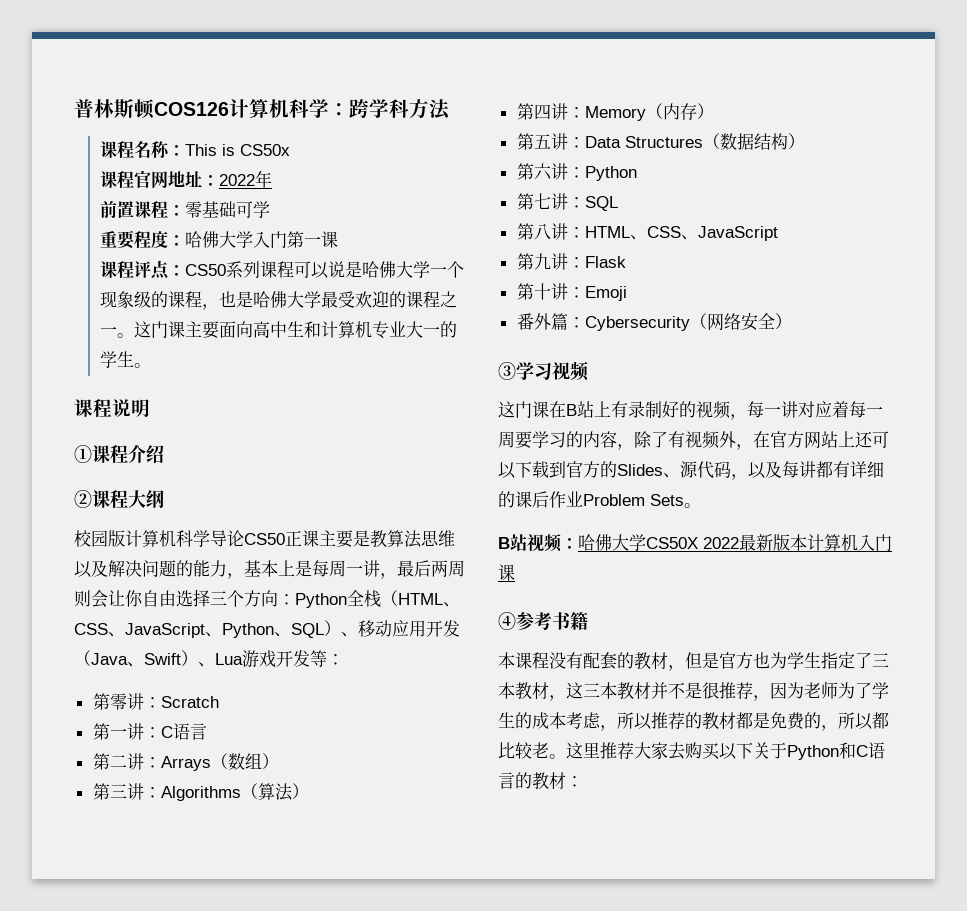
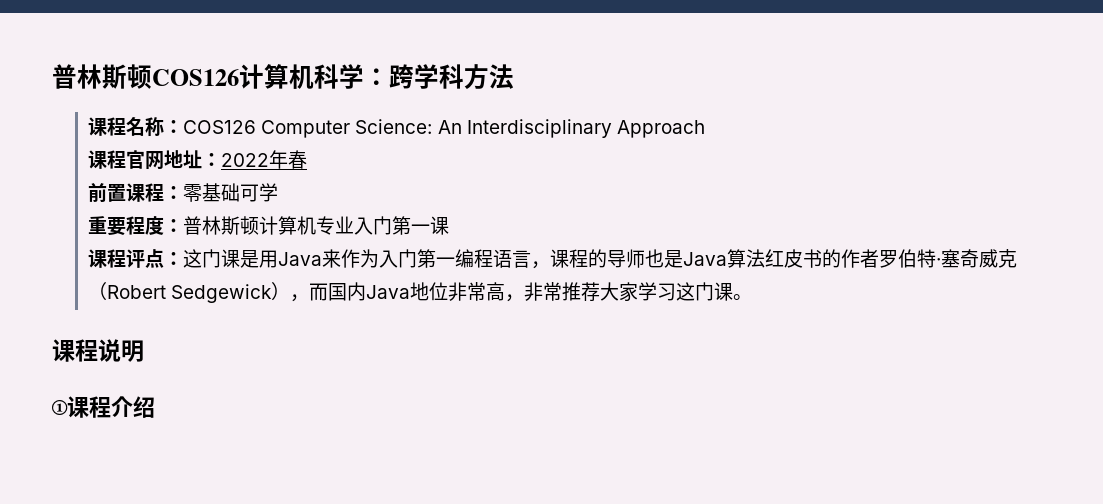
- 课程名称：This is CS50x
+ 课程名称：COS126 Computer Science: An Interdisciplinary Approach
- 课程官网地址：2022年
+ 课程官网地址：2022年春
- 重要程度：哈佛大学入门第一课
+ 重要程度：普林斯顿计算机专业入门第一课
- 课程评点：CS50系列课程可以说是哈佛大学一个现象级的课程，也是哈佛大学最受欢迎的课程之一。这门课主要面向高中生和计算机专业大一的学生。
+ 课程评点：这门课是用Java来作为入门第一编程语言，课程的导师也是Java算法红皮书的作者罗伯特·塞奇威克（Robert Sedgewick），而国内Java地位非常高，非常推荐大家学习这门课。
- ②课程大纲
- 校园版计算机科学导论CS50正课主要是教算法思维以及解决问题的能力，基本上是每周一讲，最后两周则会让你自由选择三个方向：Python全栈（HTML、CSS、JavaScript、Python、SQL）、移动应用开发（Java、Swift）、Lua游戏开发等：
- 第零讲：Scratch
- 第一讲：C语言
- 第二讲：Arrays（数组）
- 第三讲：Algorithms（算法）
- 第四讲：Memory（内存）
- 第五讲：Data Structures（数据结构）
- 第六讲：Python
- 第七讲：SQL
- 第八讲：HTML、CSS、JavaScript
- 第九讲：Flask
- 第十讲：Emoji
- 番外篇：Cybersecurity（网络安全）
- ③学习视频
- 这门课在B站上有录制好的视频，每一讲对应着每一周要学习的内容，除了有视频外，在官方网站上还可以下载到官方的Slides、源代码，以及每讲都有详细的课后作业Problem Sets。
- B站视频：哈佛大学CS50X 2022最新版本计算机入门课
- ④参考书籍
- 本课程没有配套的教材，但是官方也为学生指定了三本教材，这三本教材并不是很推荐，因为老师为了学生的成本考虑，所以推荐的教材都是免费的，所以都比较老。这里推荐大家去购买以下关于Python和C语言的教材：

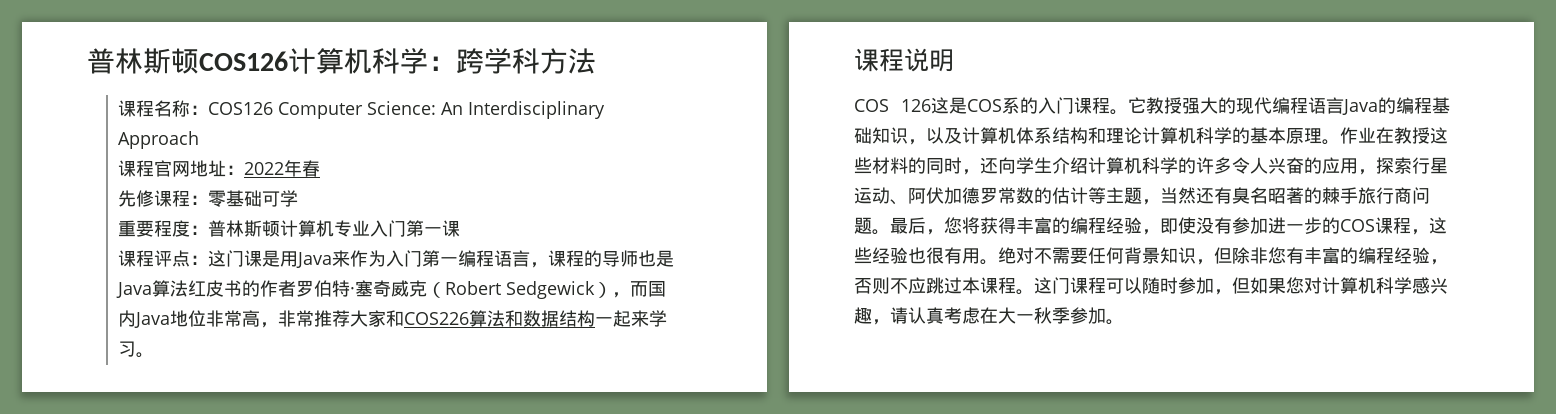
- 前置课程：零基础可学
+ 先修课程：零基础可学
- 课程评点：这门课是用Java来作为入门第一编程语言，课程的导师也是Java算法红皮书的作者罗伯特·塞奇威克（Robert Sedgewick），而国内Java地位非常高，非常推荐大家学习这门课。
+ 课程评点：这门课是用Java来作为入门第一编程语言，课程的导师也是Java算法红皮书的作者罗伯特·塞奇威克（Robert Sedgewick），而国内Java地位非常高，非常推荐大家和COS226算法和数据结构一起来学习。
  课程说明
- ①课程介绍
+ COS 126这是COS系的入门课程。它教授强大的现代编程语言Java的编程基础知识，以及计算机体系结构和理论计算机科学的基本原理。作业在教授这些材料的同时，还向学生介绍计算机科学的许多令人兴奋的应用，探索行星运动、阿伏加德罗常数的估计等主题，当然还有臭名昭著的棘手旅行商问题。最后，您将获得丰富的编程经验，即使没有参加进一步的COS课程，这些经验也很有用。绝对不需要任何背景知识，但除非您有丰富的编程经验，否则不应跳过本课程。这门课程可以随时参加，但如果您对计算机科学感兴趣，请认真考虑在大一秋季参加。

